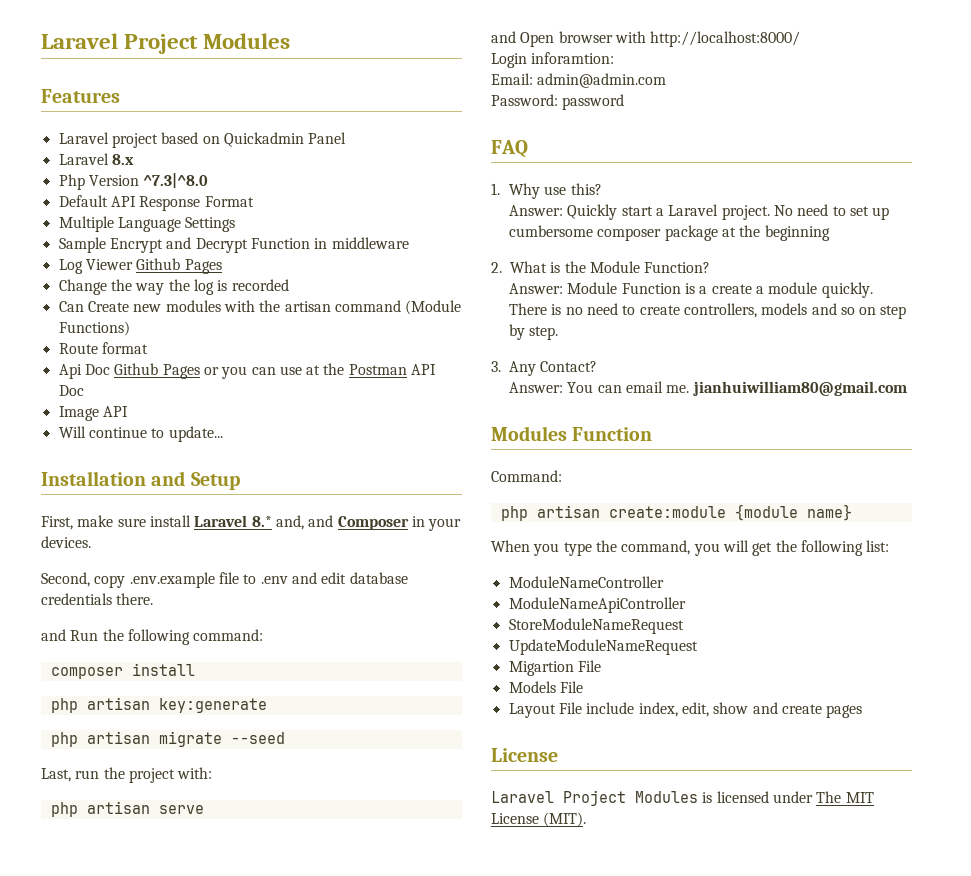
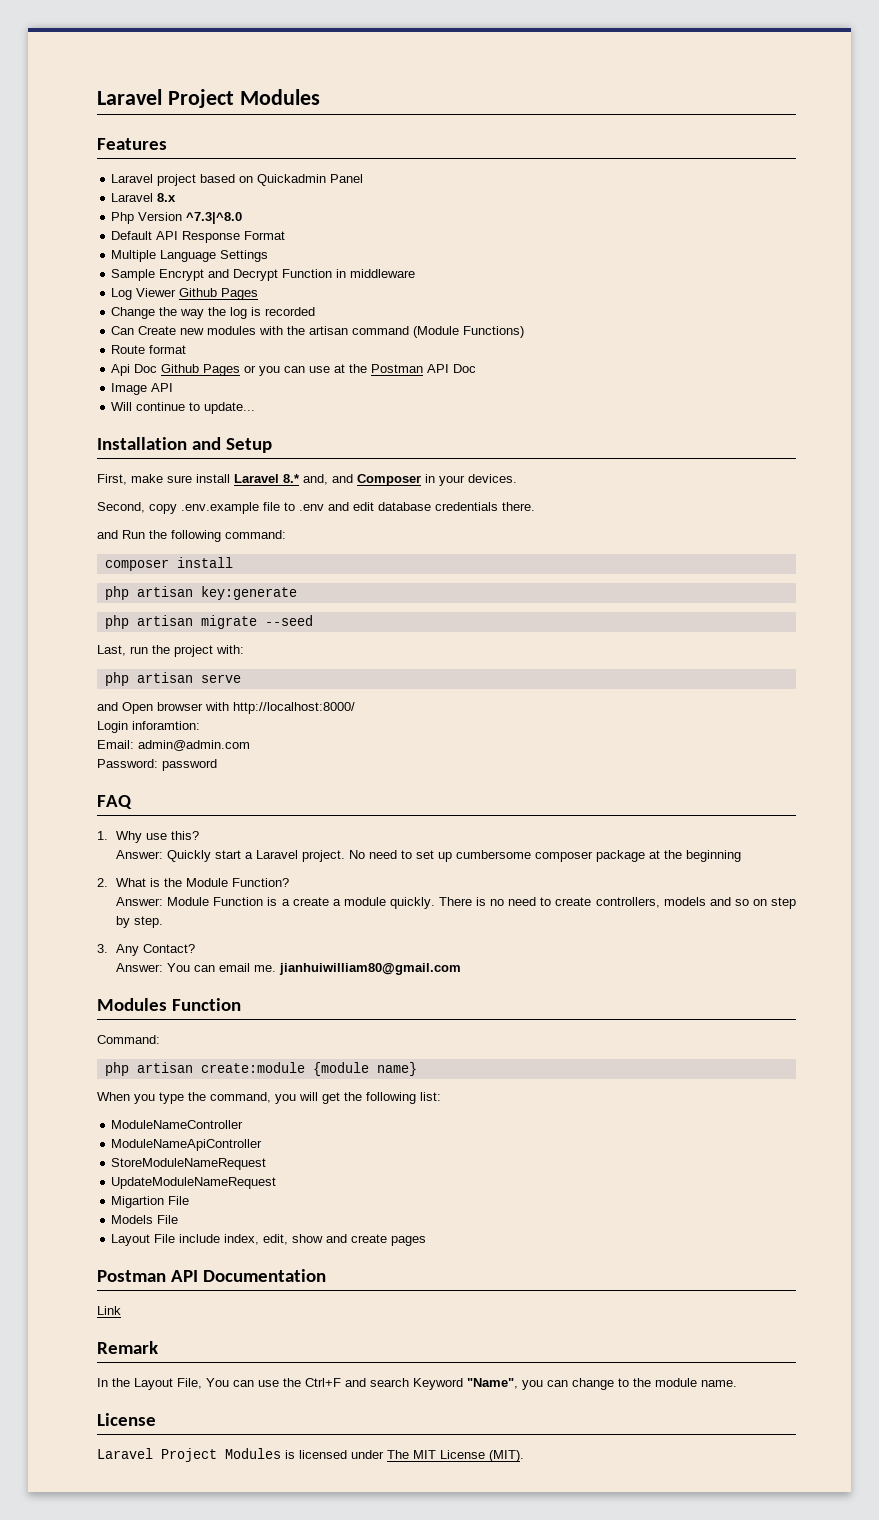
+ Postman API Documentation
+ Link
+ Remark
+ In the Layout File, You can use the Ctrl+F and search Keyword "Name", you can change to the module name.

